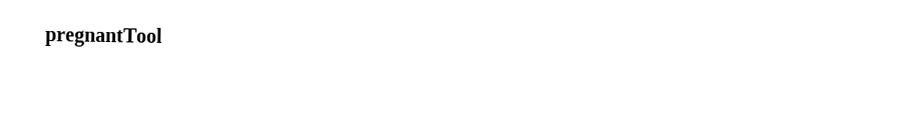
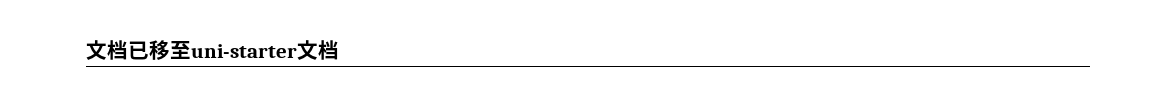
- pregnantTool
+ 文档已移至uni-starter文档

